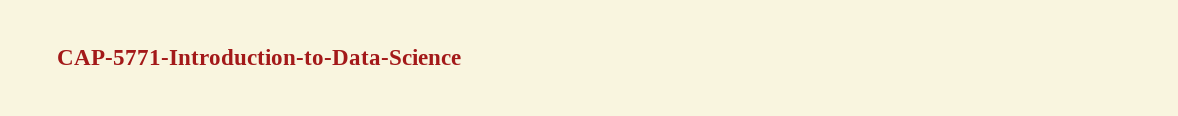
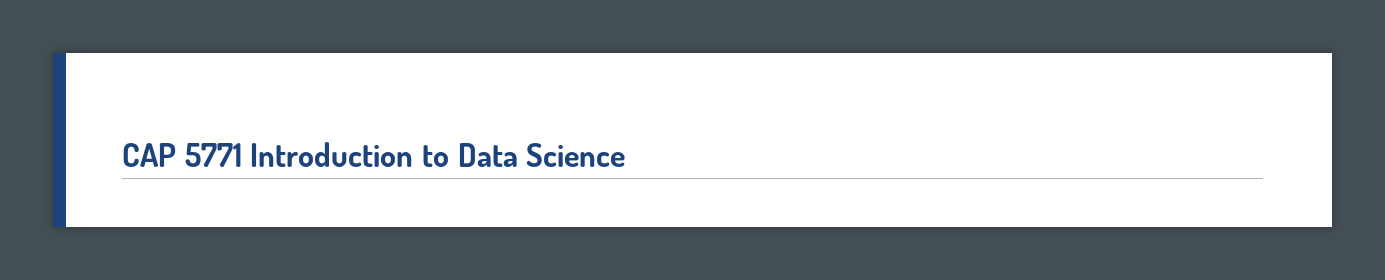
- CAP-5771-Introduction-to-Data-Science
+ CAP 5771 Introduction to Data Science

